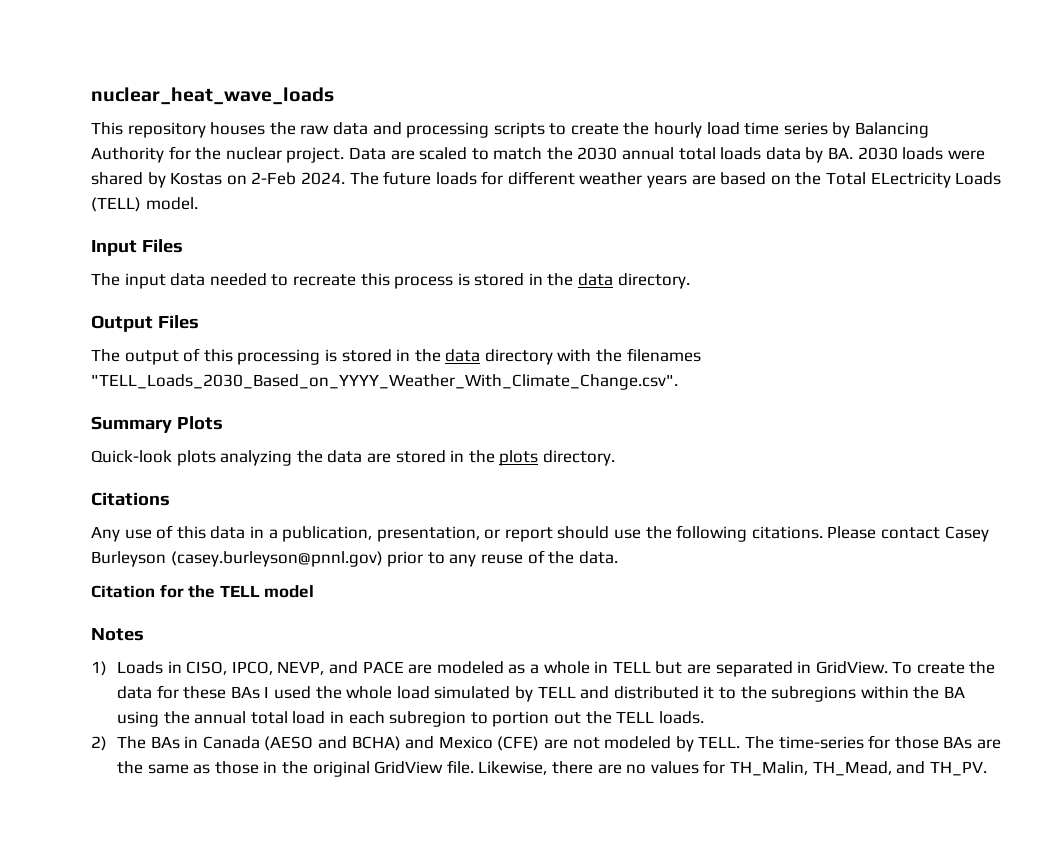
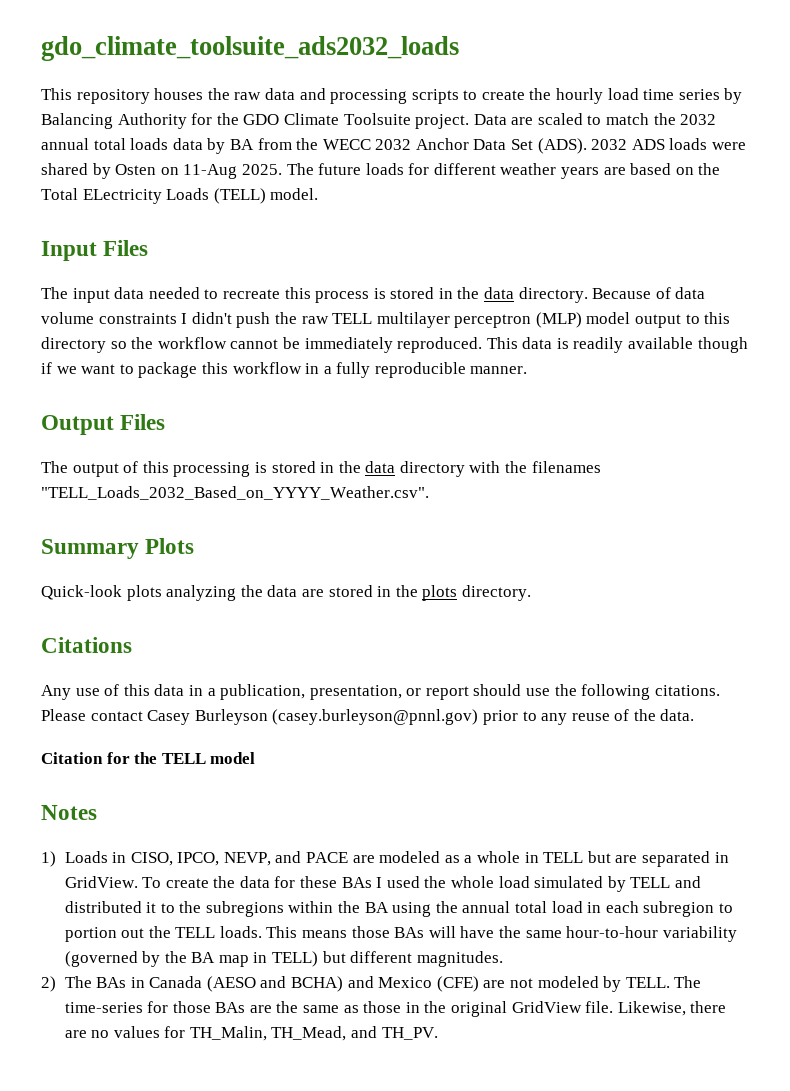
- nuclear_heat_wave_loads
+ gdo_climate_toolsuite_ads2032_loads
- This repository houses the raw data and processing scripts to create the hourly load time series by Balancing Authority for the nuclear project.
+ This repository houses the raw data and processing scripts to create the hourly load time series by Balancing Authority for the GDO Climate Toolsuite project.
- Data are scaled to match the 2030 annual total loads data by BA. 2030 loads were shared by Kostas on 2-Feb 2024.
+ Data are scaled to match the 2032 annual total loads data by BA from the WECC 2032 Anchor Data Set (ADS). 2032 ADS loads were shared by Osten on 11-Aug 2025.
+ Because of data volume constraints I didn't push the raw TELL multilayer perceptron (MLP) model output to this directory so the workflow cannot be immediately reproduced. This data is readily available though if we want to package this workflow in a fully reproducible manner.
- The output of this processing is stored in the data directory with the filenames "TELL_Loads_2030_Based_on_YYYY_Weather_With_Climate_Change.csv".
+ The output of this processing is stored in the data directory with the filenames "TELL_Loads_2032_Based_on_YYYY_Weather.csv".
+ This means those BAs will have the same hour-to-hour variability (governed by the BA map in TELL) but different magnitudes.

